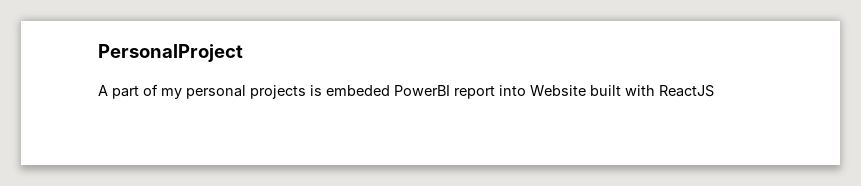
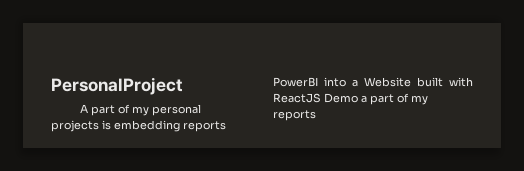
- A part of my personal projects is embeded PowerBI report into Website built with ReactJS
+ A part of my personal projects is embedding reports PowerBI into a Website built with ReactJS Demo a part of my reports

